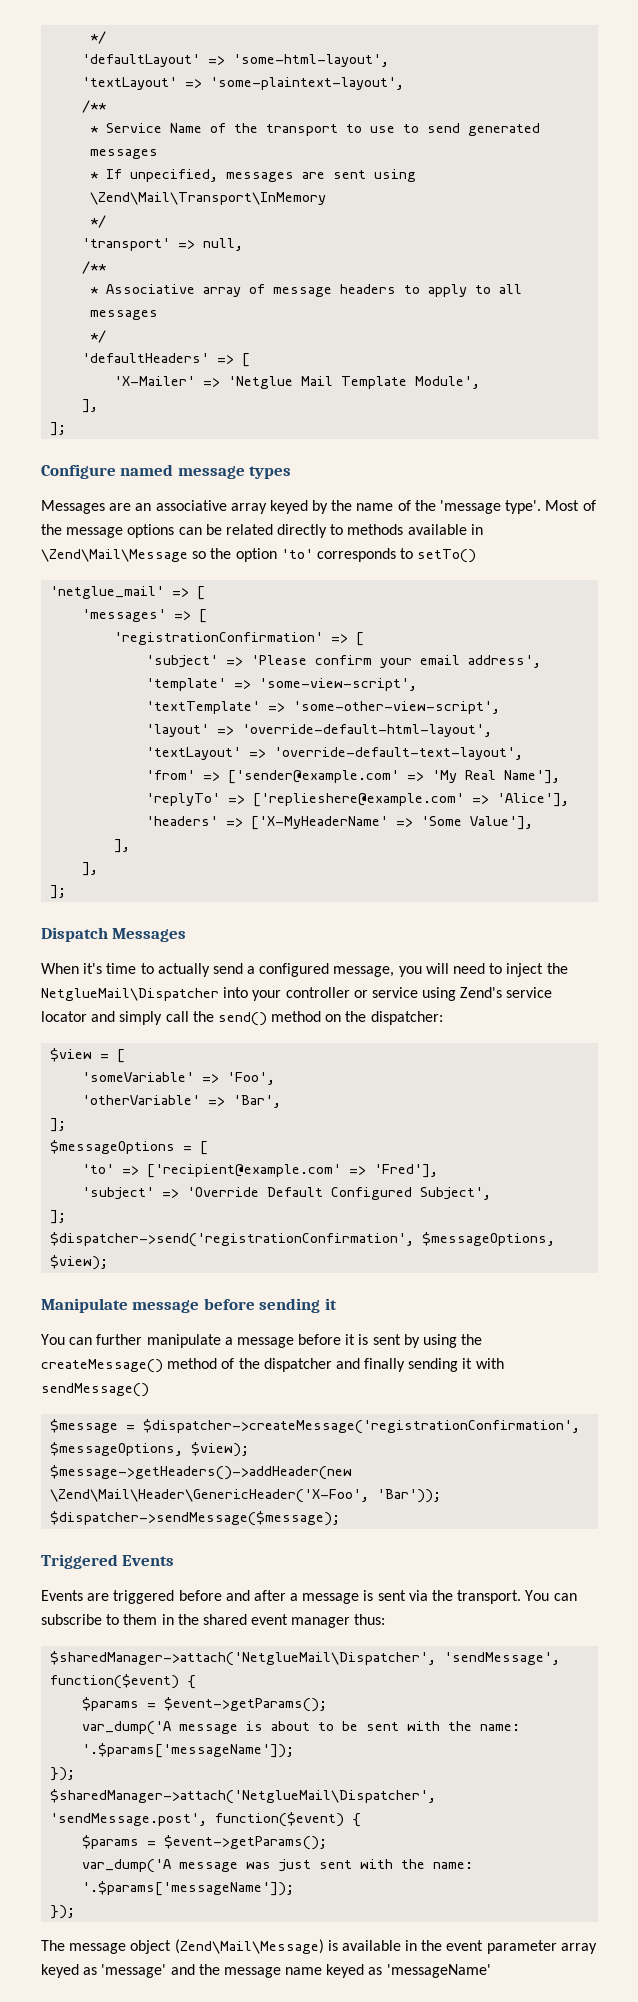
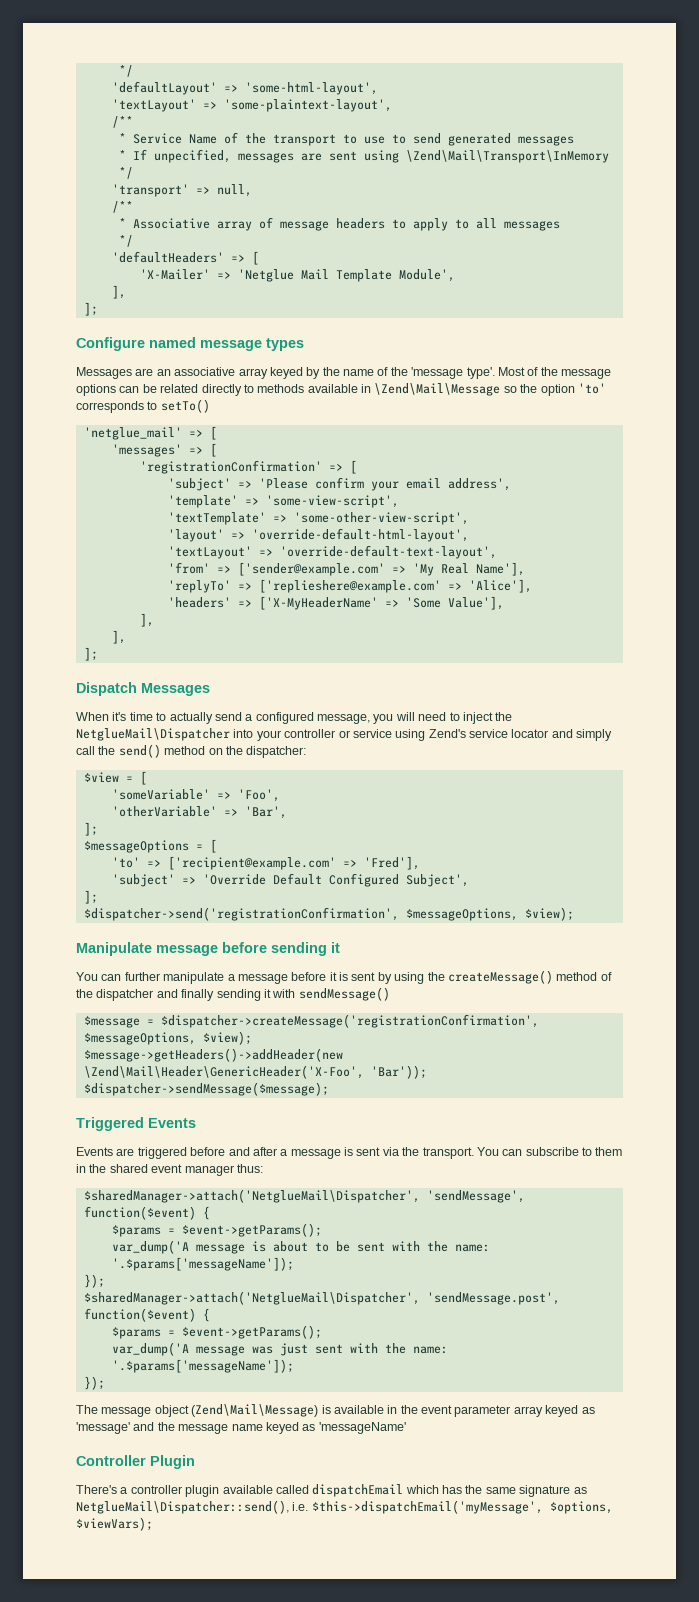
+ Controller Plugin
+ There's a controller plugin available called dispatchEmail which has the same signature as NetglueMail\Dispatcher::send(), i.e. $this->dispatchEmail('myMessage', $options, $viewVars);

